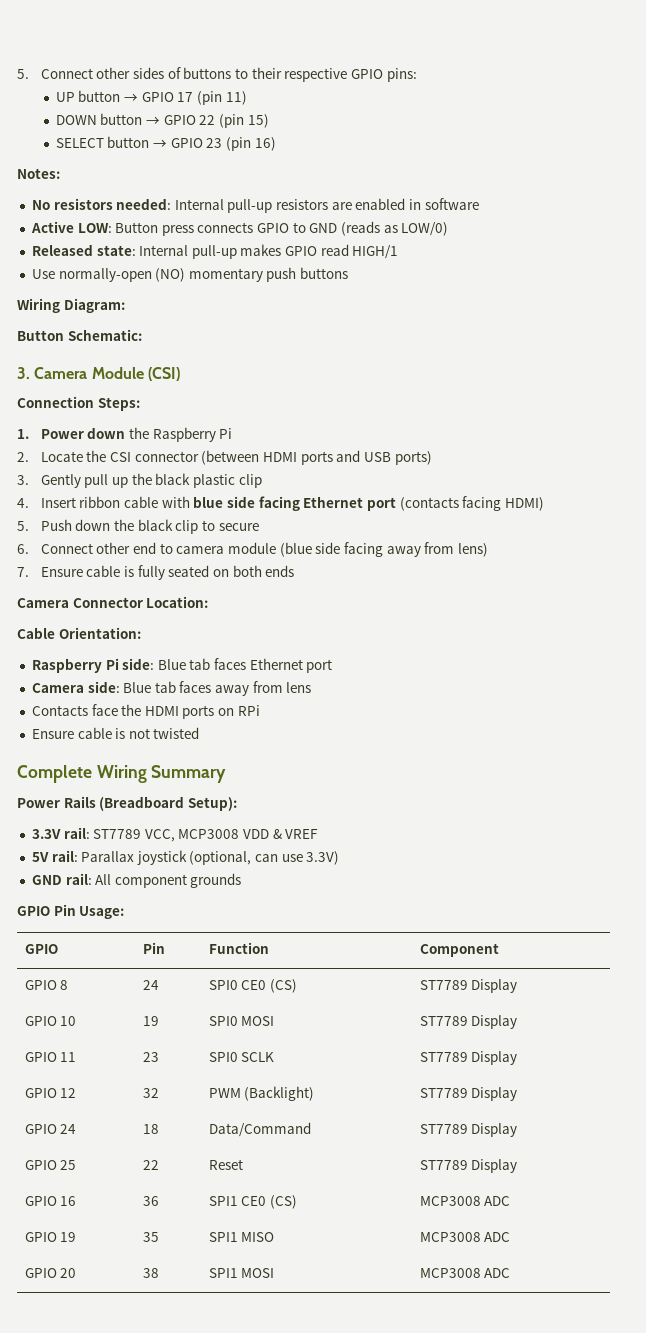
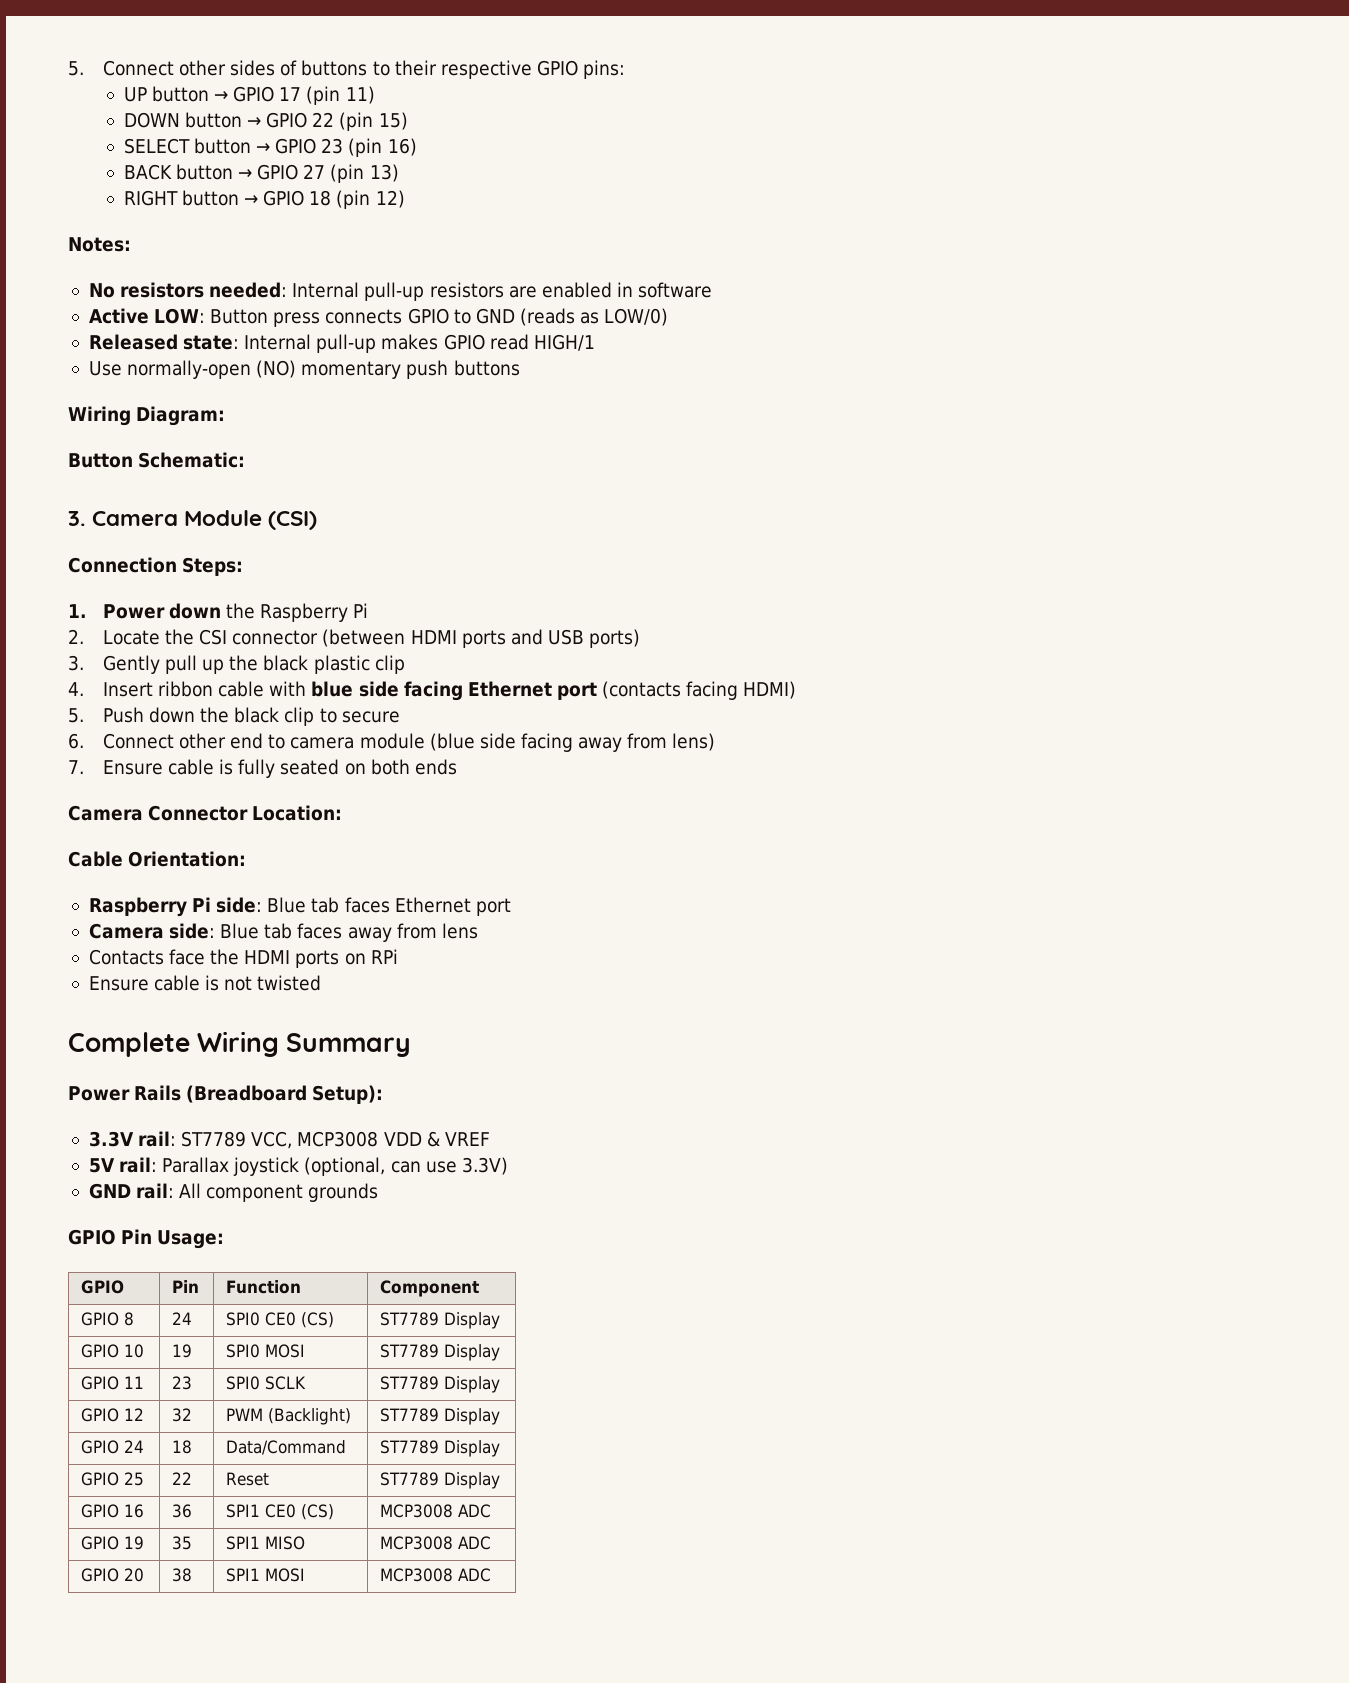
+ BACK button → GPIO 27 (pin 13)
+ RIGHT button → GPIO 18 (pin 12)

